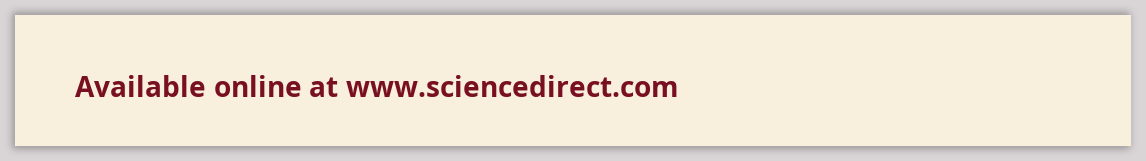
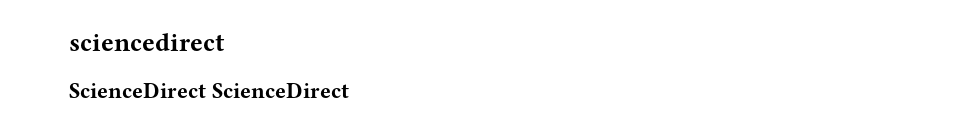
- Available online at www.sciencedirect.com
+ sciencedirect
+ ScienceDirect ScienceDirect

